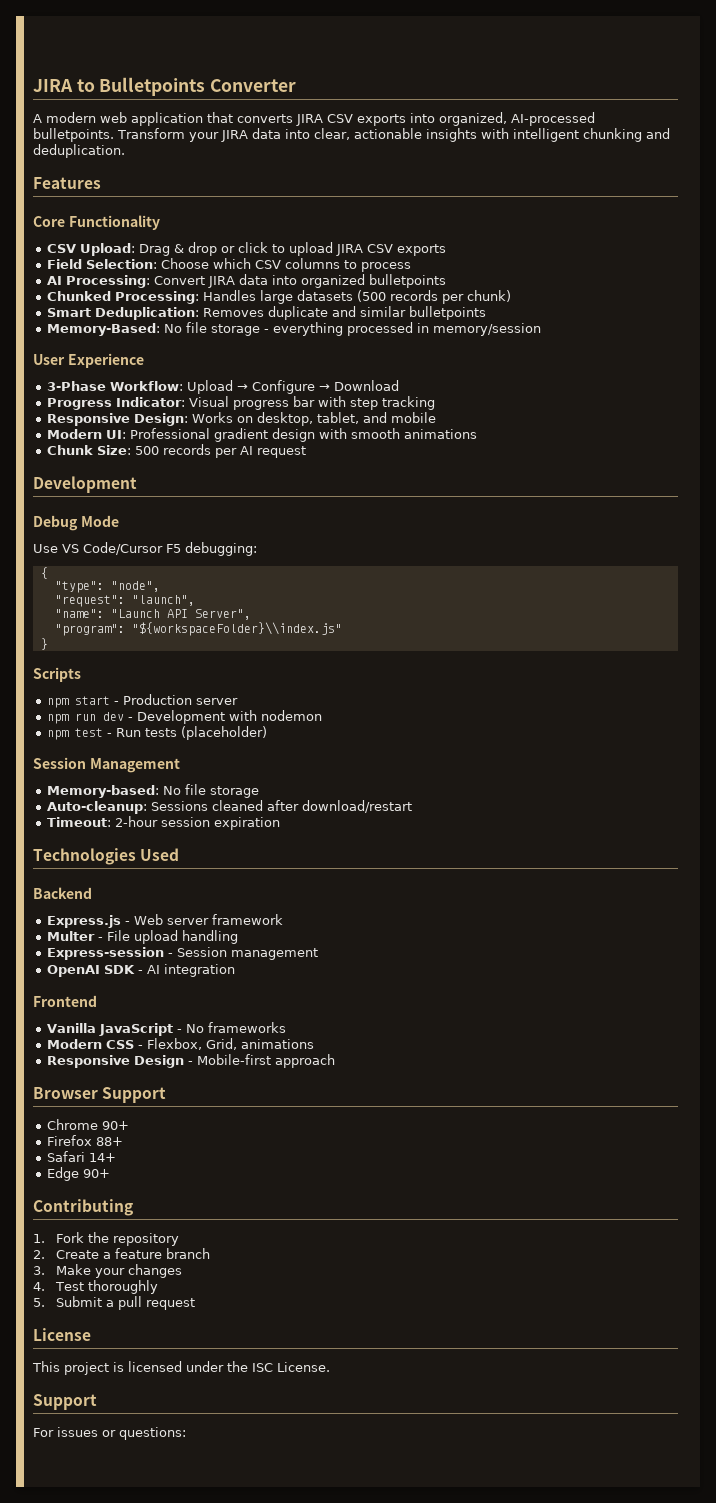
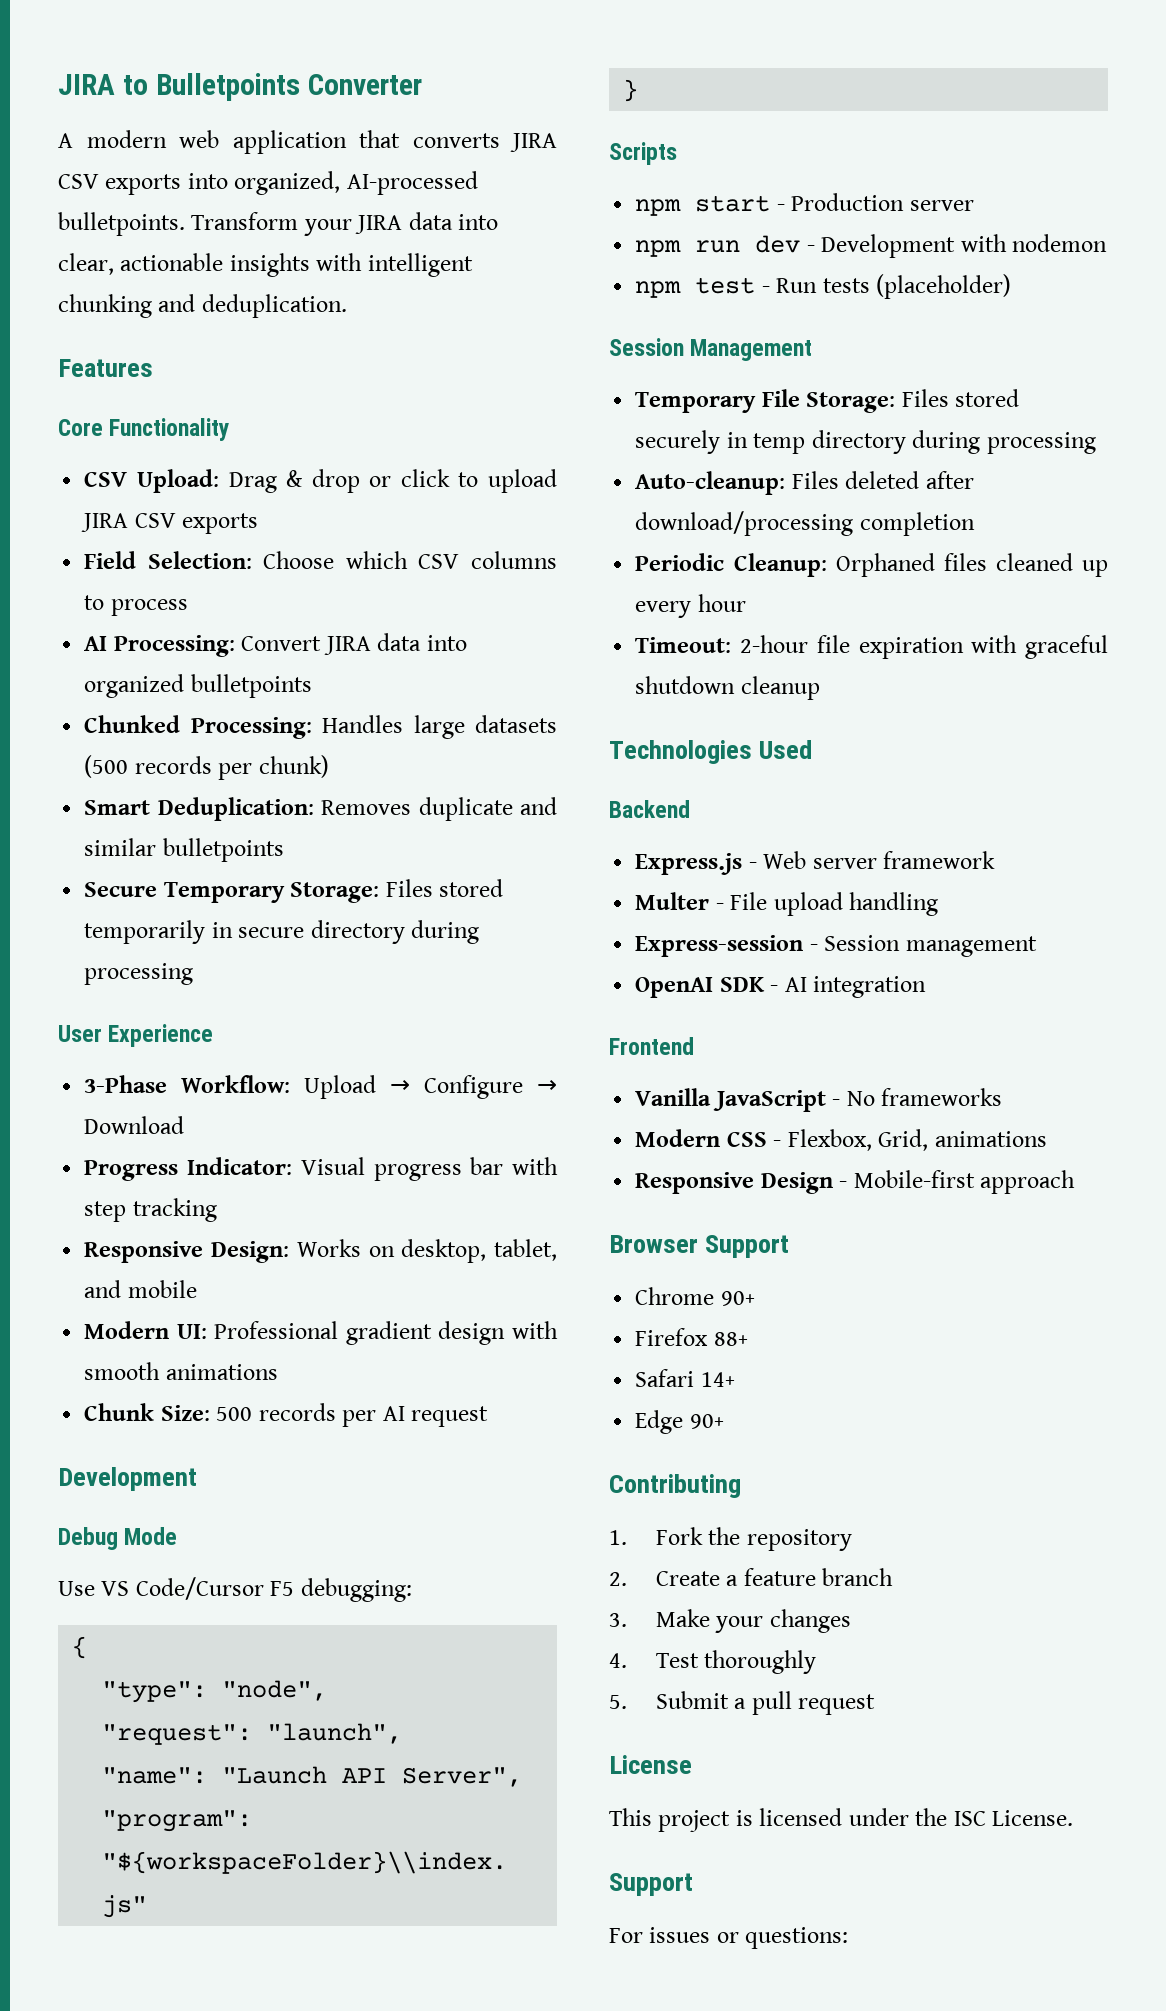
- Memory-Based: No file storage - everything processed in memory/session
+ Secure Temporary Storage: Files stored temporarily in secure directory during processing
- Memory-based: No file storage
- Auto-cleanup: Sessions cleaned after download/restart
+ Temporary File Storage: Files stored securely in temp directory during processing
+ Auto-cleanup: Files deleted after download/processing completion
+ Periodic Cleanup: Orphaned files cleaned up every hour
- Timeout: 2-hour session expiration
+ Timeout: 2-hour file expiration with graceful shutdown cleanup

